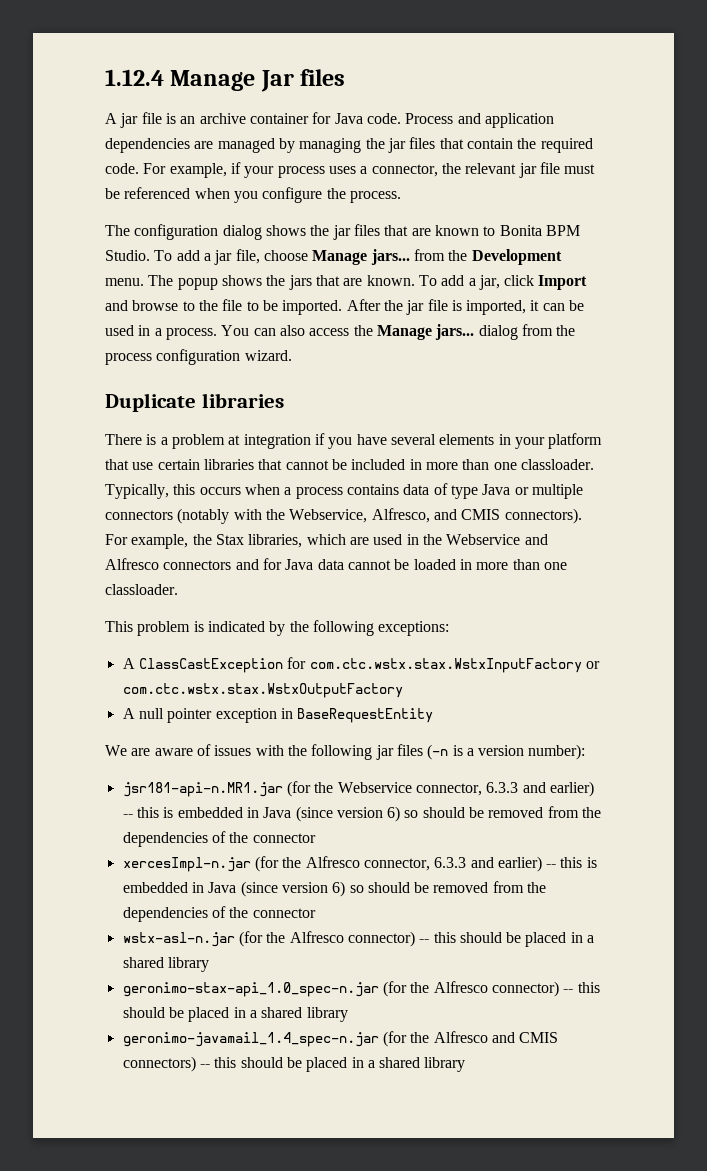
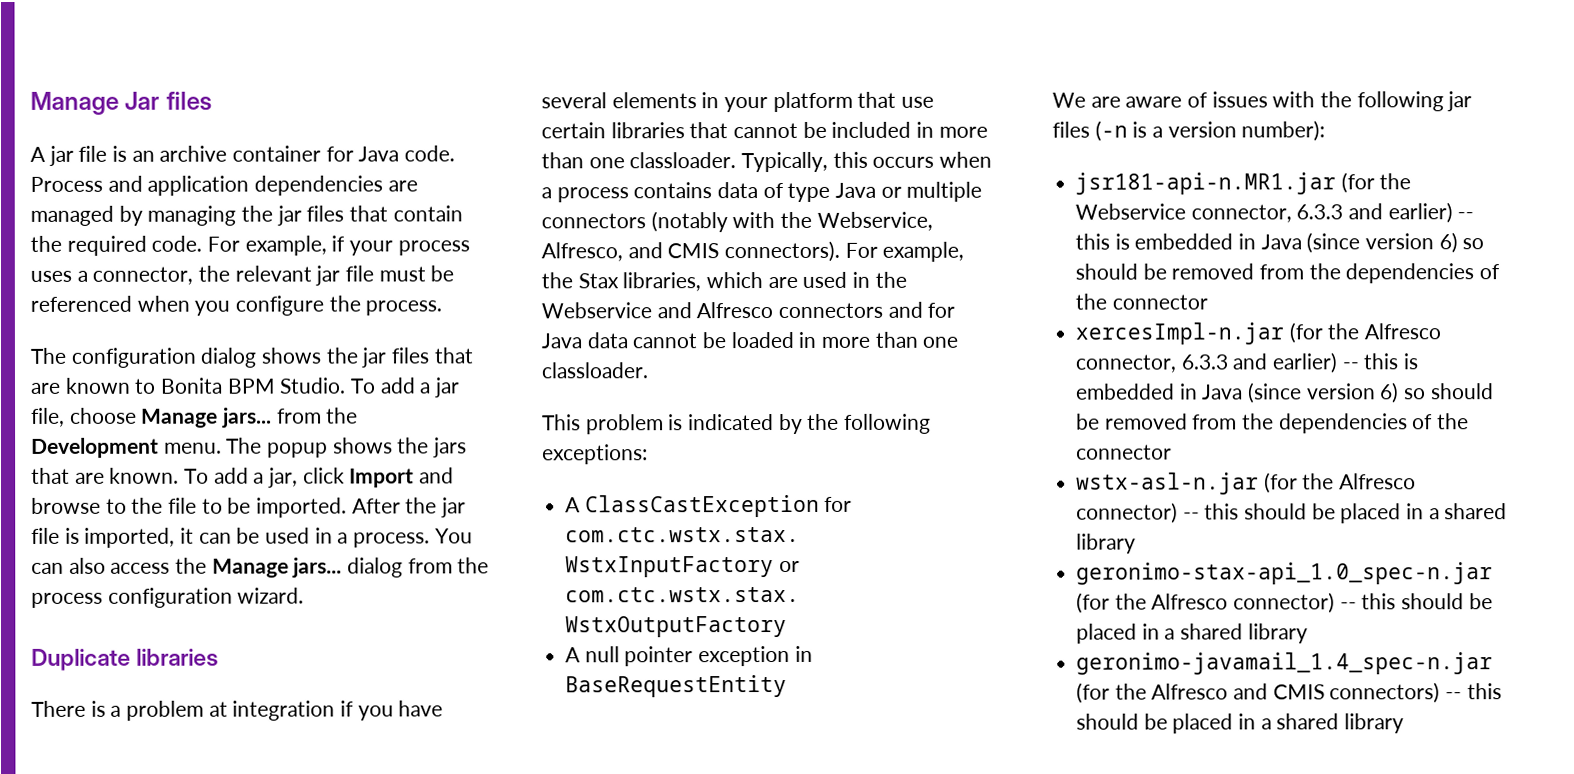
- 1.12.4 Manage Jar files
+ Manage Jar files

